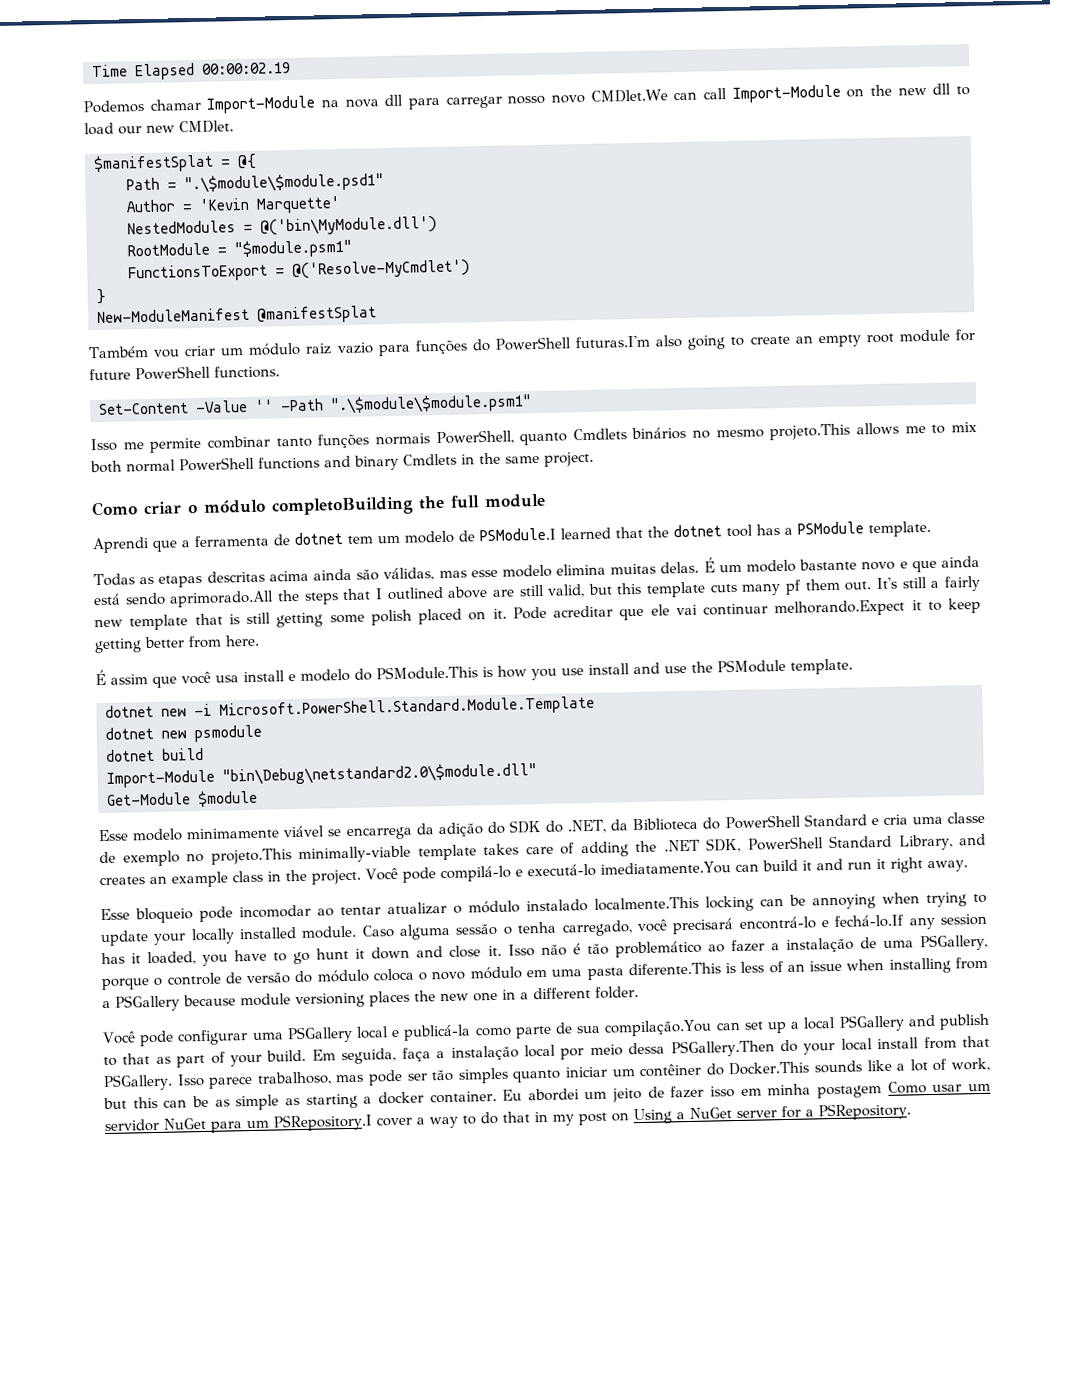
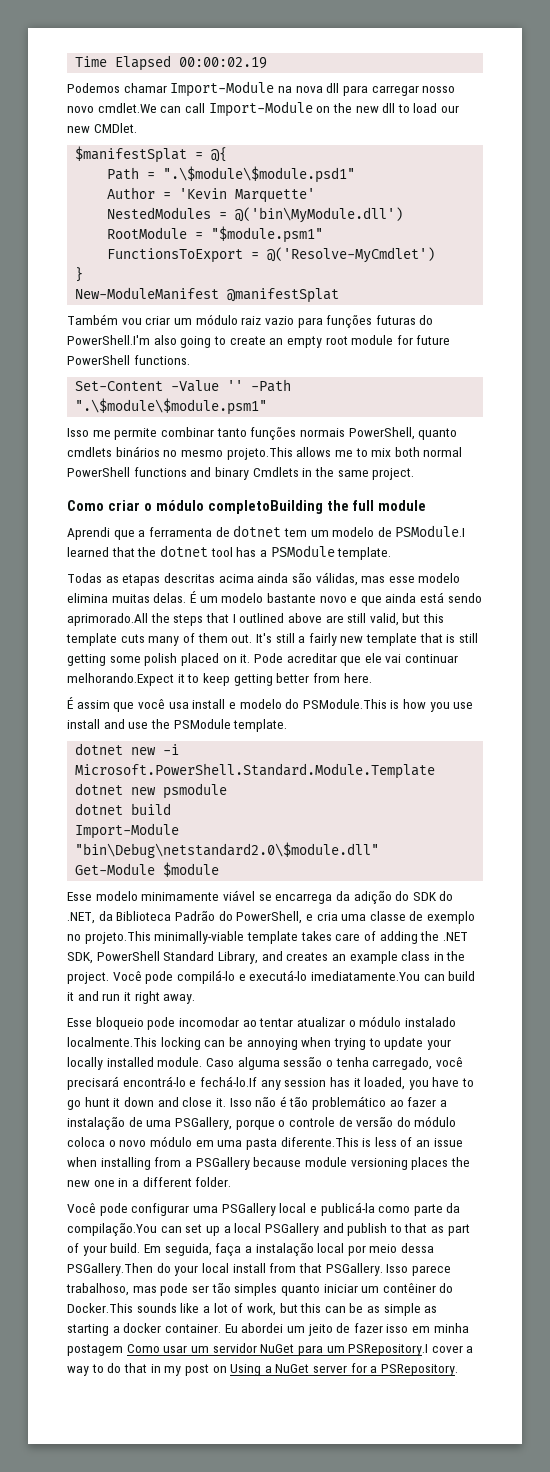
- Podemos chamar Import-Module na nova dll para carregar nosso novo CMDlet.We can call Import-Module on the new dll to load our new CMDlet.
+ Podemos chamar Import-Module na nova dll para carregar nosso novo cmdlet.We can call Import-Module on the new dll to load our new CMDlet.
- Também vou criar um módulo raiz vazio para funções do PowerShell futuras.I'm also going to create an empty root module for future PowerShell functions.
+ Também vou criar um módulo raiz vazio para funções futuras do PowerShell.I'm also going to create an empty root module for future PowerShell functions.
- Isso me permite combinar tanto funções normais PowerShell, quanto Cmdlets binários no mesmo projeto.This allows me to mix both normal PowerShell functions and binary Cmdlets in the same project.
+ Isso me permite combinar tanto funções normais PowerShell, quanto cmdlets binários no mesmo projeto.This allows me to mix both normal PowerShell functions and binary Cmdlets in the same project.
- É um modelo bastante novo e que ainda está sendo aprimorado.All the steps that I outlined above are still valid, but this template cuts many pf them out.
+ É um modelo bastante novo e que ainda está sendo aprimorado.All the steps that I outlined above are still valid, but this template cuts many of them out.
- Esse modelo minimamente viável se encarrega da adição do SDK do .NET, da Biblioteca do PowerShell Standard e cria uma classe de exemplo no projeto.This minimally-viable template takes care of adding the .NET SDK, PowerShell Standard Library, and creates an example class in the project.
+ Esse modelo minimamente viável se encarrega da adição do SDK do .NET, da Biblioteca Padrão do PowerShell, e cria uma classe de exemplo no projeto.This minimally-viable template takes care of adding the .NET SDK, PowerShell Standard Library, and creates an example class in the project.
- Você pode configurar uma PSGallery local e publicá-la como parte de sua compilação.You can set up a local PSGallery and publish to that as part of your build.
+ Você pode configurar uma PSGallery local e publicá-la como parte da compilação.You can set up a local PSGallery and publish to that as part of your build.

